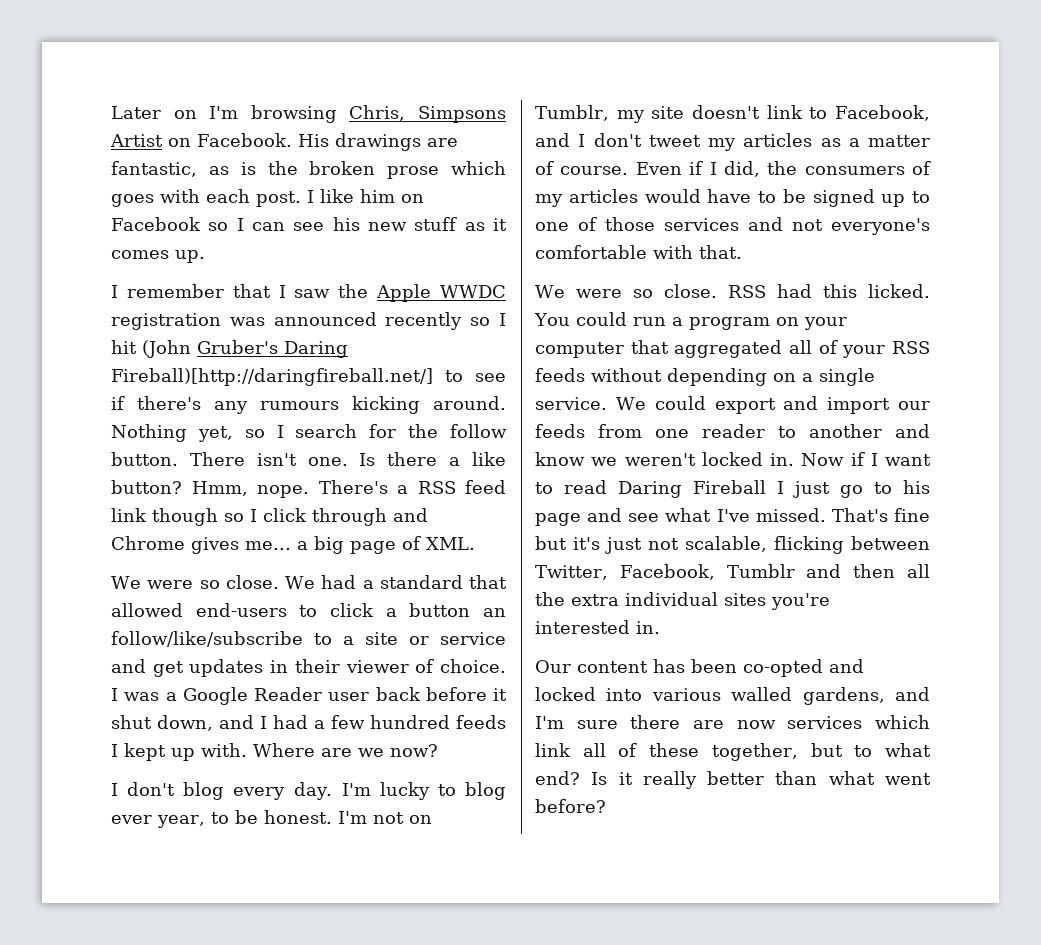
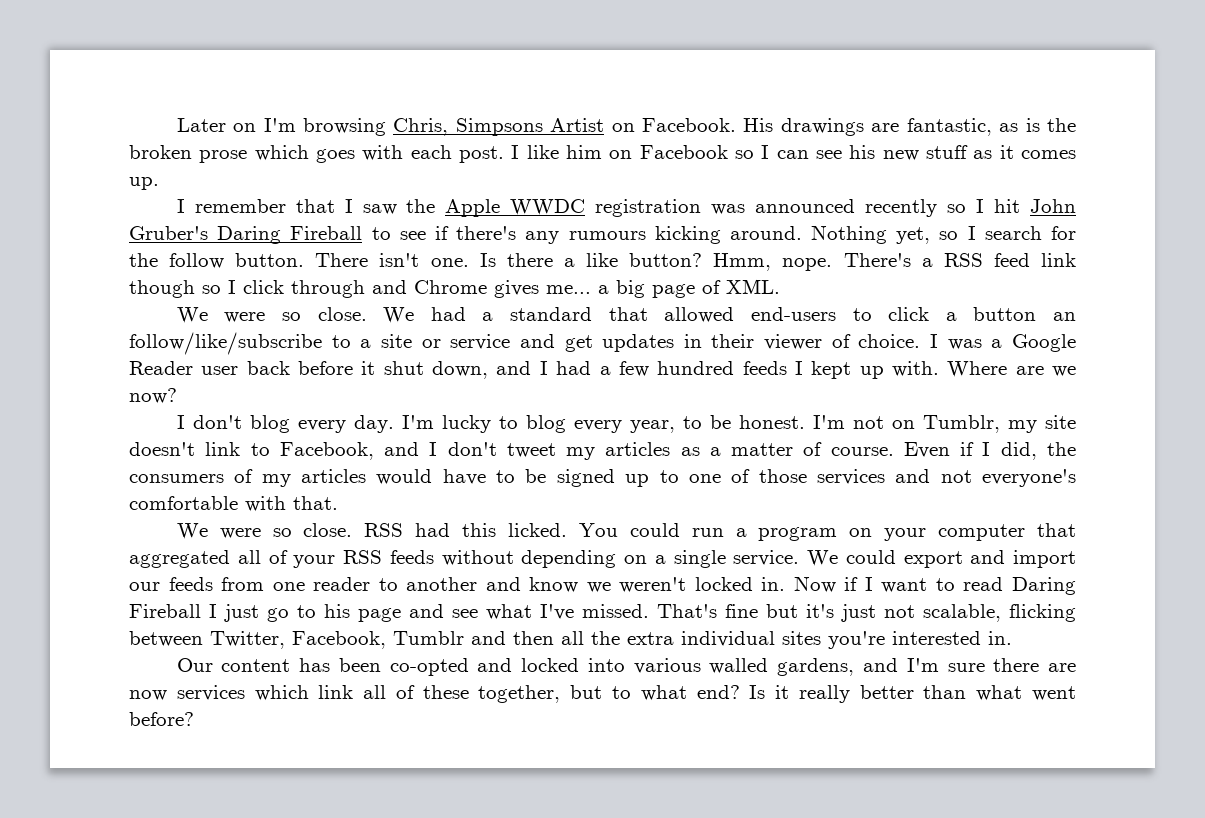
- I remember that I saw the Apple WWDC registration was announced recently so I hit (John Gruber's Daring Fireball)[http://daringfireball.net/] to see if there's any rumours kicking around.
+ I remember that I saw the Apple WWDC registration was announced recently so I hit John Gruber's Daring Fireball to see if there's any rumours kicking around.
- I'm lucky to blog ever year, to be honest.
+ I'm lucky to blog every year, to be honest.

